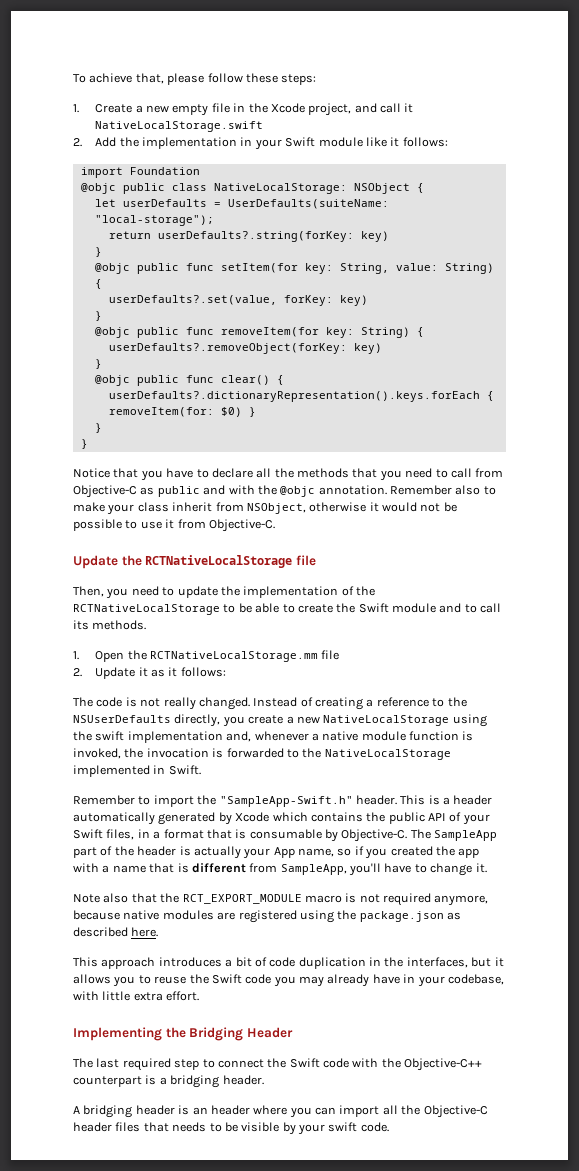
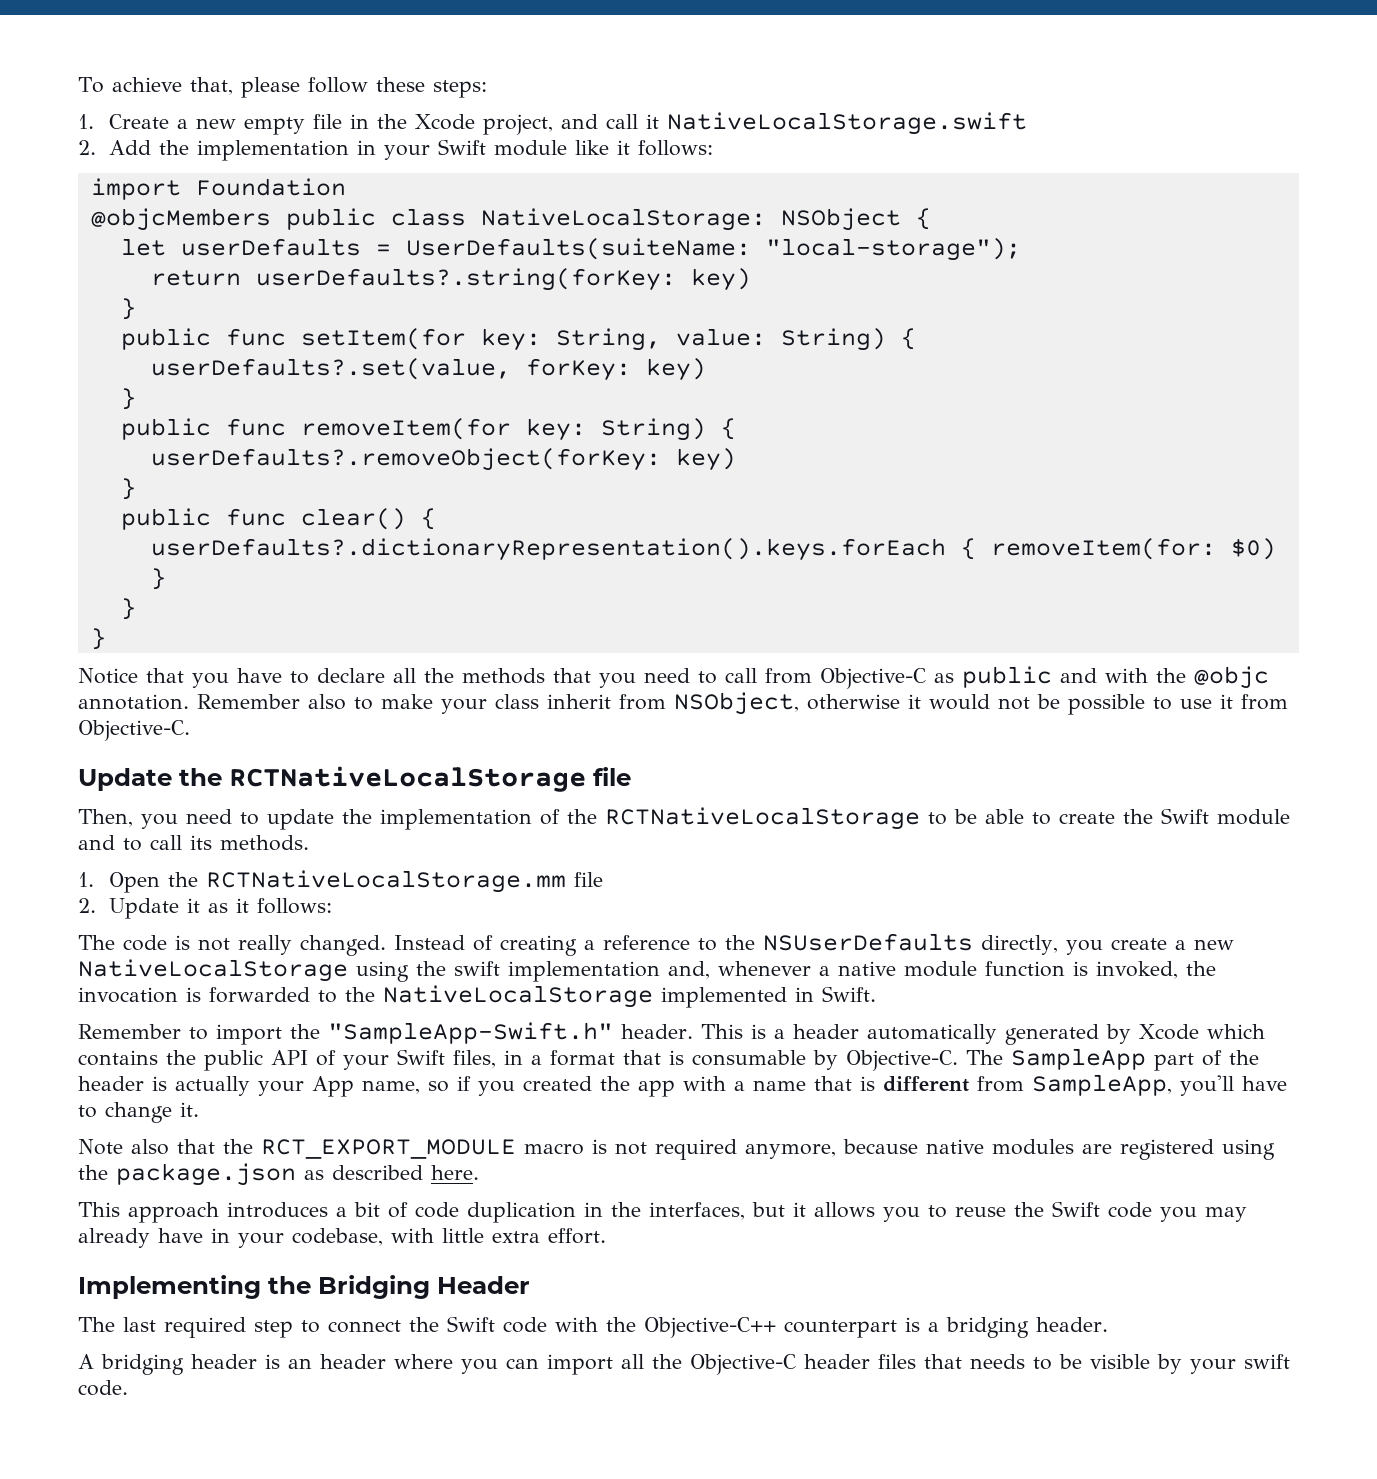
- @objc public class NativeLocalStorage: NSObject {
+ @objcMembers public class NativeLocalStorage: NSObject {
- @objc public func setItem(for key: String, value: String) {
+ public func setItem(for key: String, value: String) {
- @objc public func removeItem(for key: String) {
+ public func removeItem(for key: String) {
- @objc public func clear() {
+ public func clear() {

